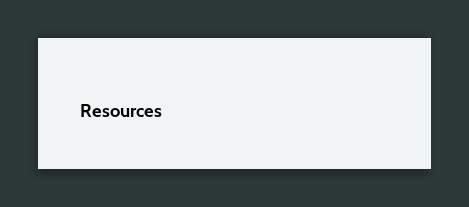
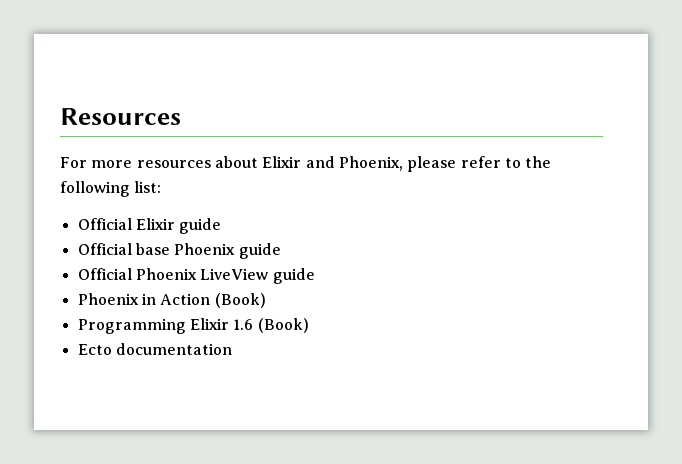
+ For more resources about Elixir and Phoenix, please refer to the following list:
+ Official Elixir guide
+ Official base Phoenix guide
+ Official Phoenix LiveView guide
+ Phoenix in Action (Book)
+ Programming Elixir 1.6 (Book)
+ Ecto documentation

